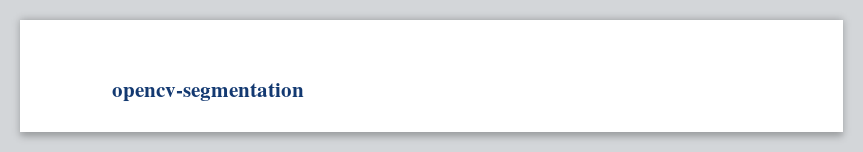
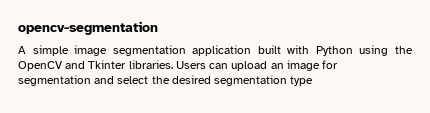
+ A simple image segmentation application built with Python using the OpenCV and Tkinter libraries. Users can upload an image for segmentation and select the desired segmentation type

